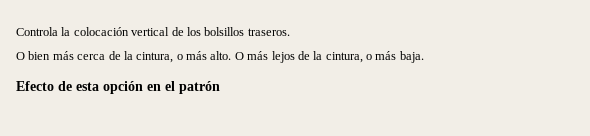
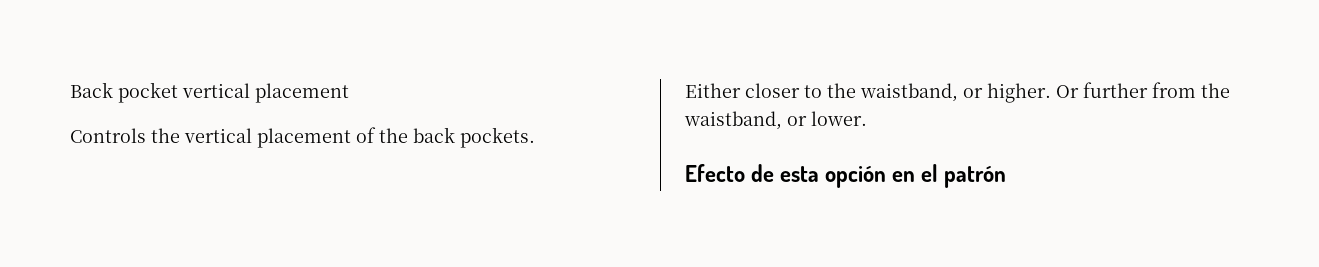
- Controla la colocación vertical de los bolsillos traseros.
- O bien más cerca de la cintura, o más alto. O más lejos de la cintura, o más baja.
+ Back pocket vertical placement
+ Controls the vertical placement of the back pockets.
+ Either closer to the waistband, or higher. Or further from the waistband, or lower.

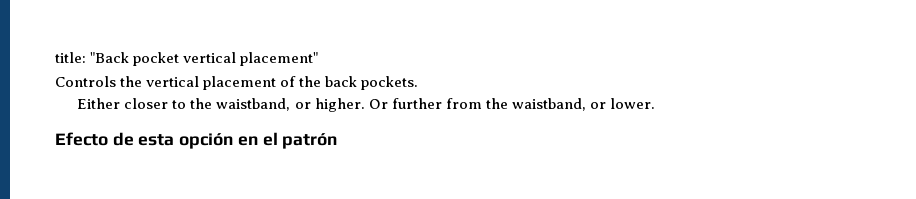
- Back pocket vertical placement
+ title: "Back pocket vertical placement"

